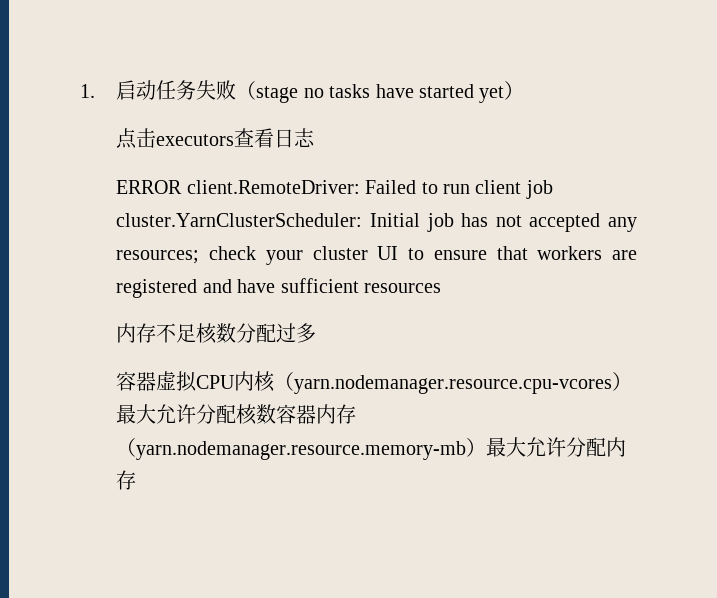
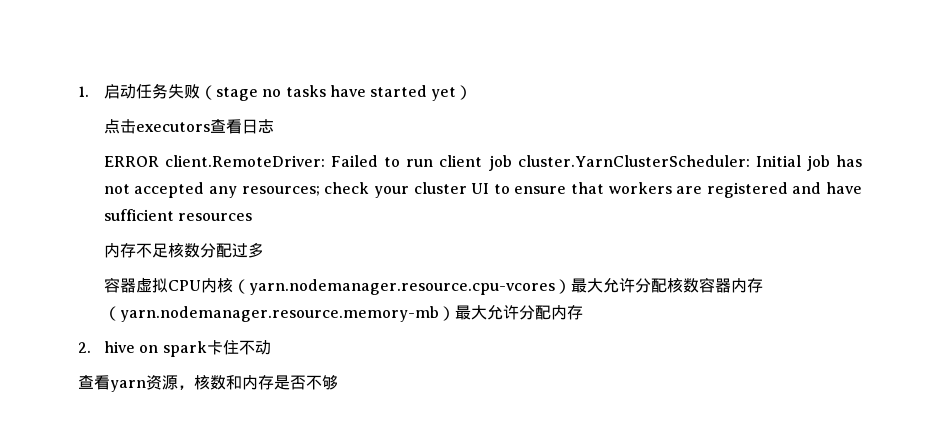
+ 2. hive on spark卡住不动
+ 查看yarn资源，核数和内存是否不够

